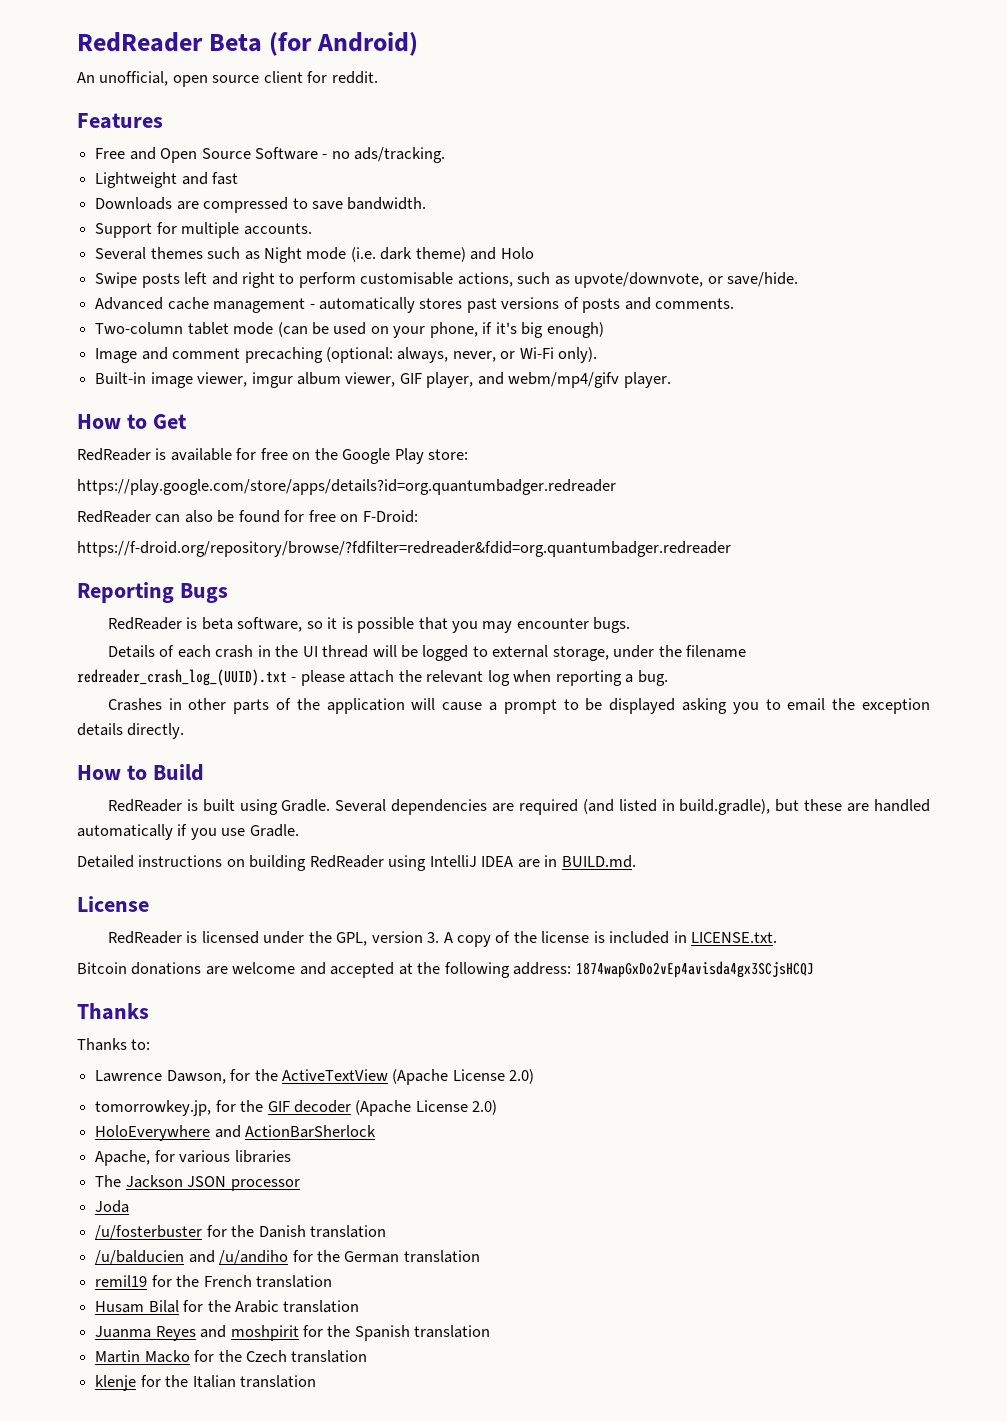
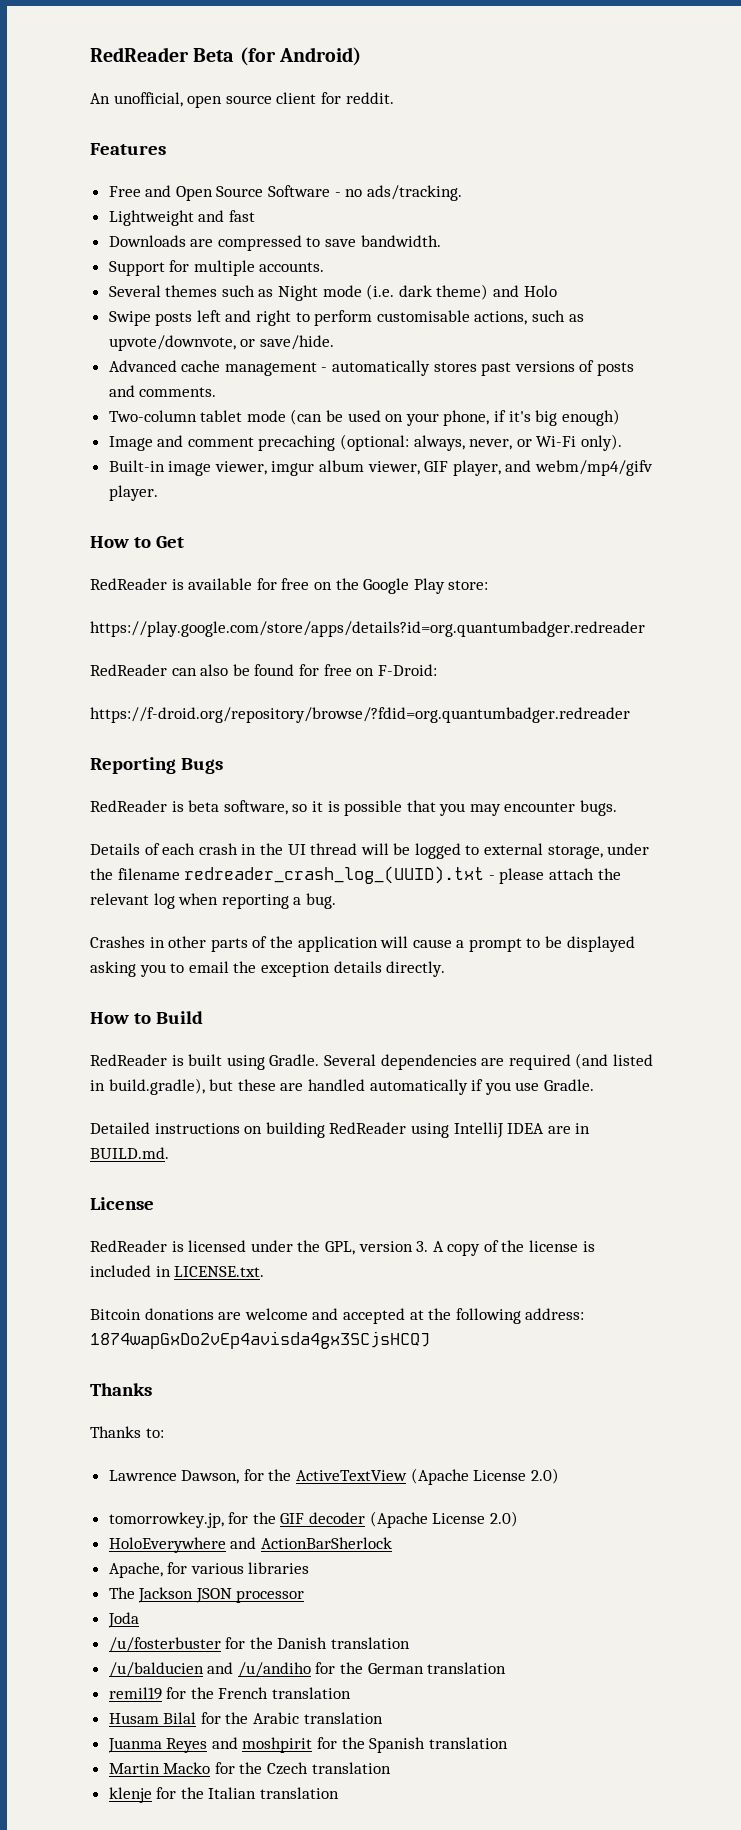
- https://f-droid.org/repository/browse/?fdfilter=redreader&fdid=org.quantumbadger.redreader
+ https://f-droid.org/repository/browse/?fdid=org.quantumbadger.redreader

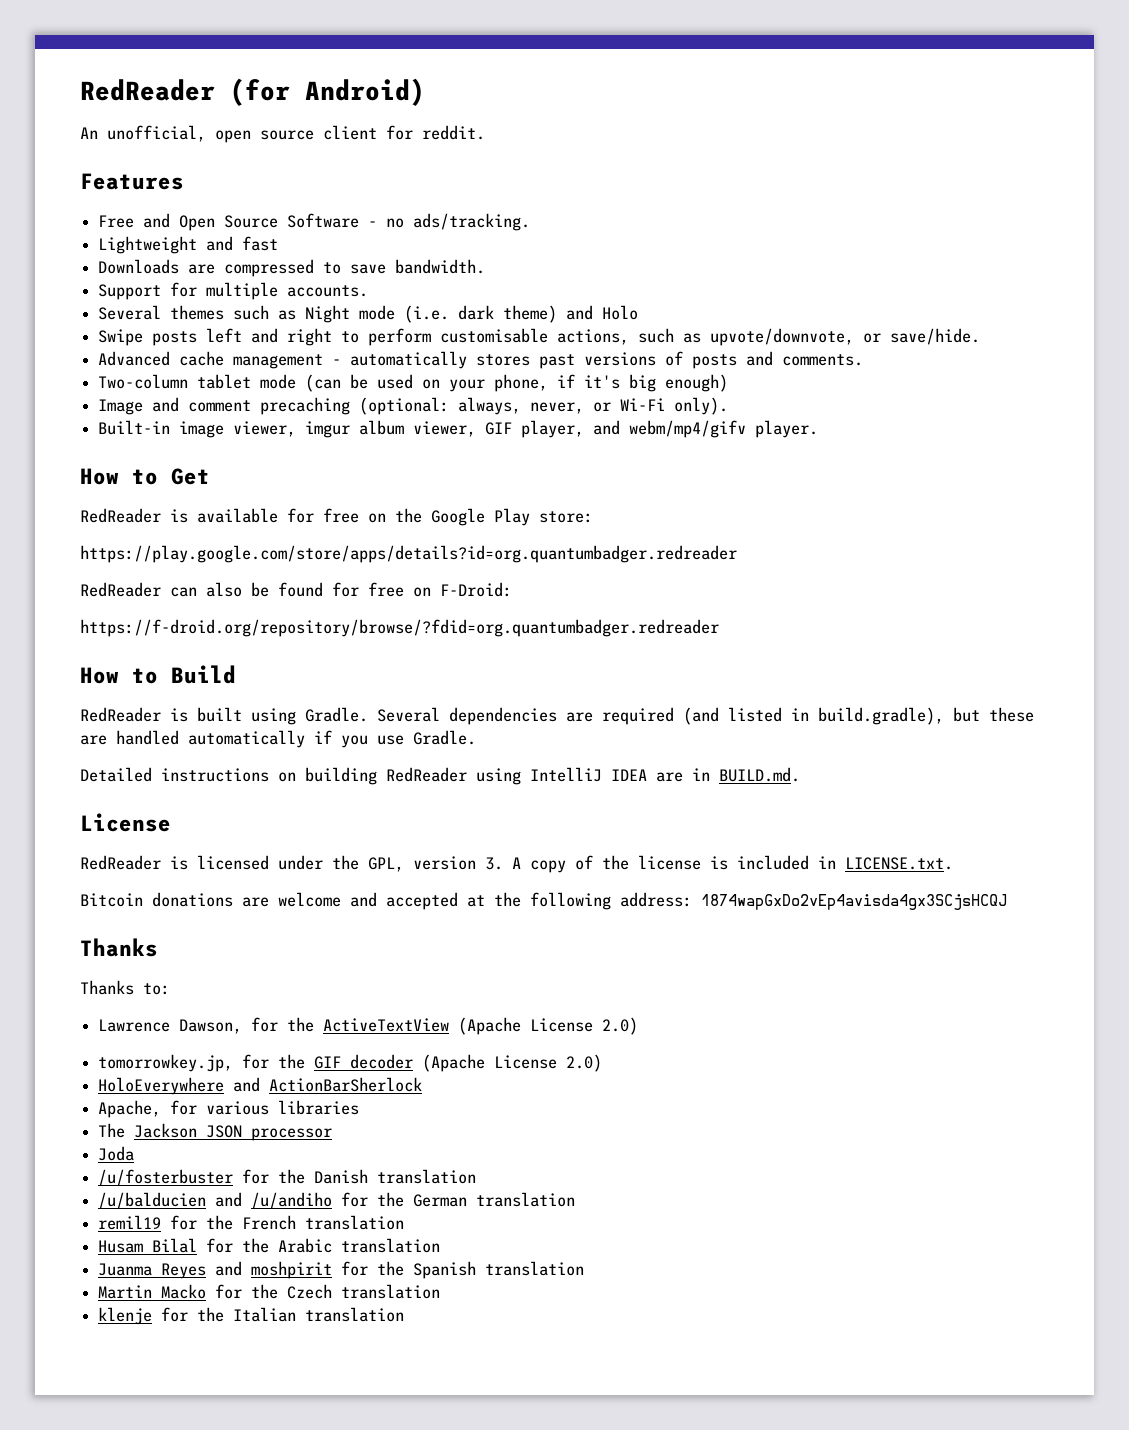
- RedReader Beta (for Android)
+ RedReader (for Android)
- Reporting Bugs
- RedReader is beta software, so it is possible that you may encounter bugs.
- Details of each crash in the UI thread will be logged to external storage, under the filename redreader_crash_log_(UUID).txt - please attach the relevant log when reporting a bug.
- Crashes in other parts of the application will cause a prompt to be displayed asking you to email the exception details directly.

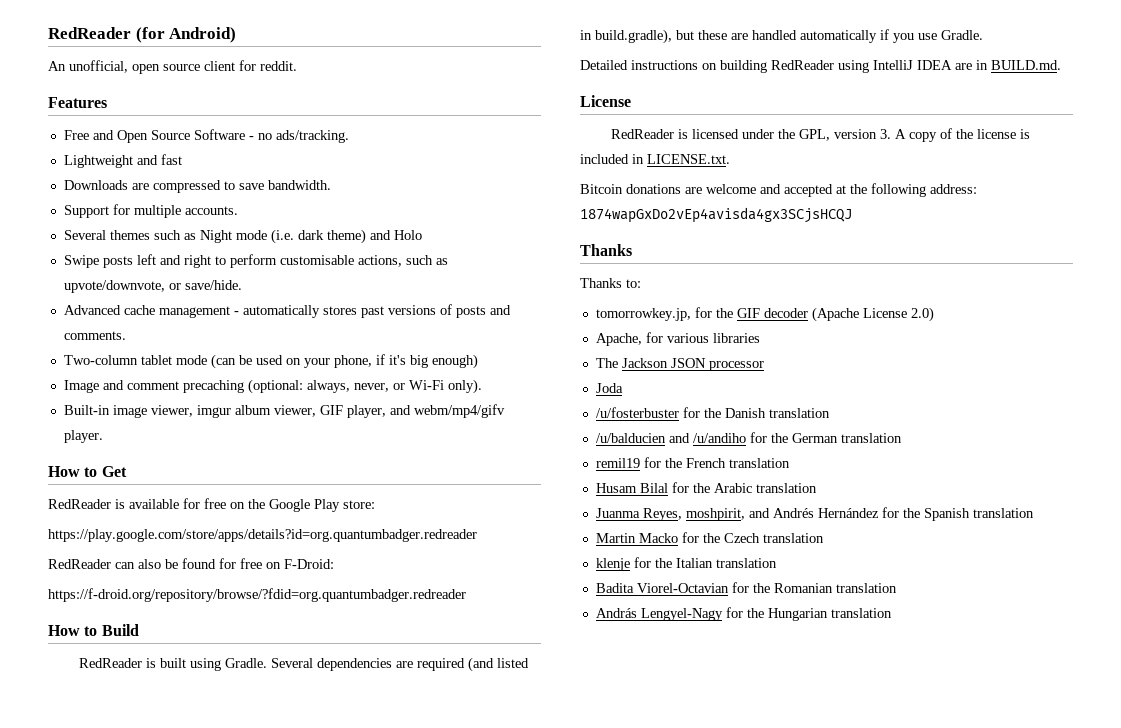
- Lawrence Dawson, for the ActiveTextView (Apache License 2.0)
- HoloEverywhere and ActionBarSherlock
- Juanma Reyes and moshpirit for the Spanish translation
+ Juanma Reyes, moshpirit, and Andrés Hernández for the Spanish translation
+ Badita Viorel-Octavian for the Romanian translation
+ András Lengyel-Nagy for the Hungarian translation

